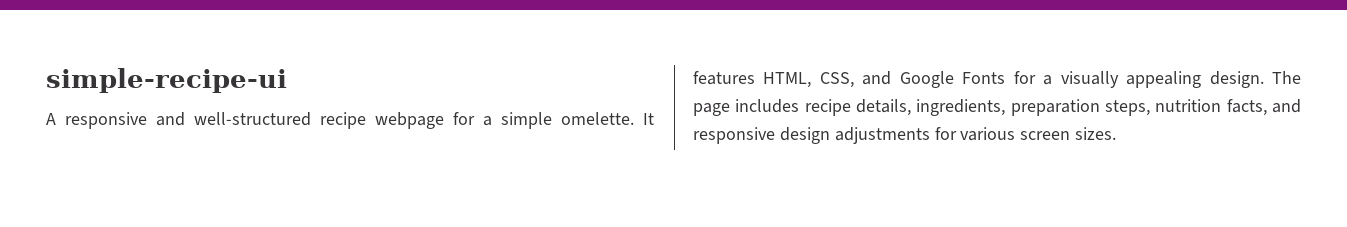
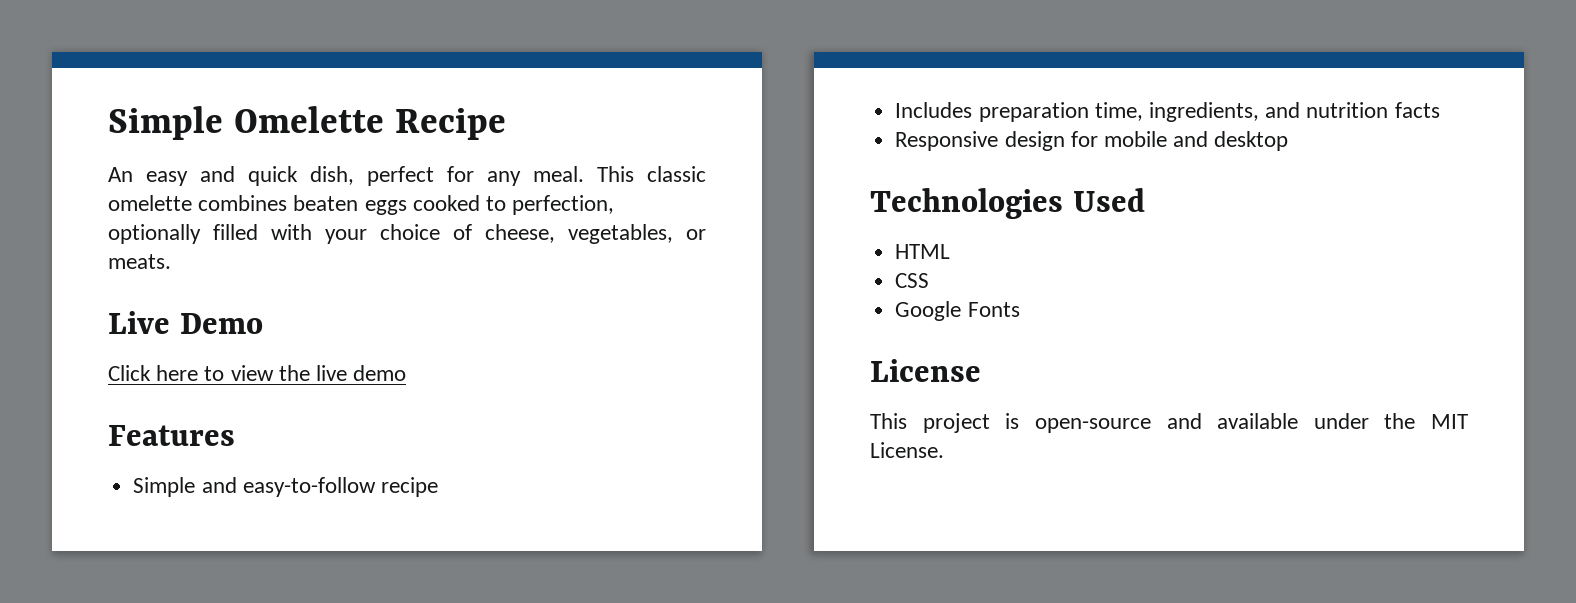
- simple-recipe-ui
- A responsive and well-structured recipe webpage for a simple omelette. It features HTML, CSS, and Google Fonts for a visually appealing design. The page includes recipe details, ingredients, preparation steps, nutrition facts, and responsive design adjustments for various screen sizes.
+ Simple Omelette Recipe
+ An easy and quick dish, perfect for any meal. This classic omelette combines beaten eggs cooked to perfection, optionally filled with your choice of cheese, vegetables, or meats.
+ Live Demo
+ Click here to view the live demo
+ Features
+ Simple and easy-to-follow recipe
+ Includes preparation time, ingredients, and nutrition facts
+ Responsive design for mobile and desktop
+ Technologies Used
+ HTML
+ CSS
+ Google Fonts
+ License
+ This project is open-source and available under the MIT License.

